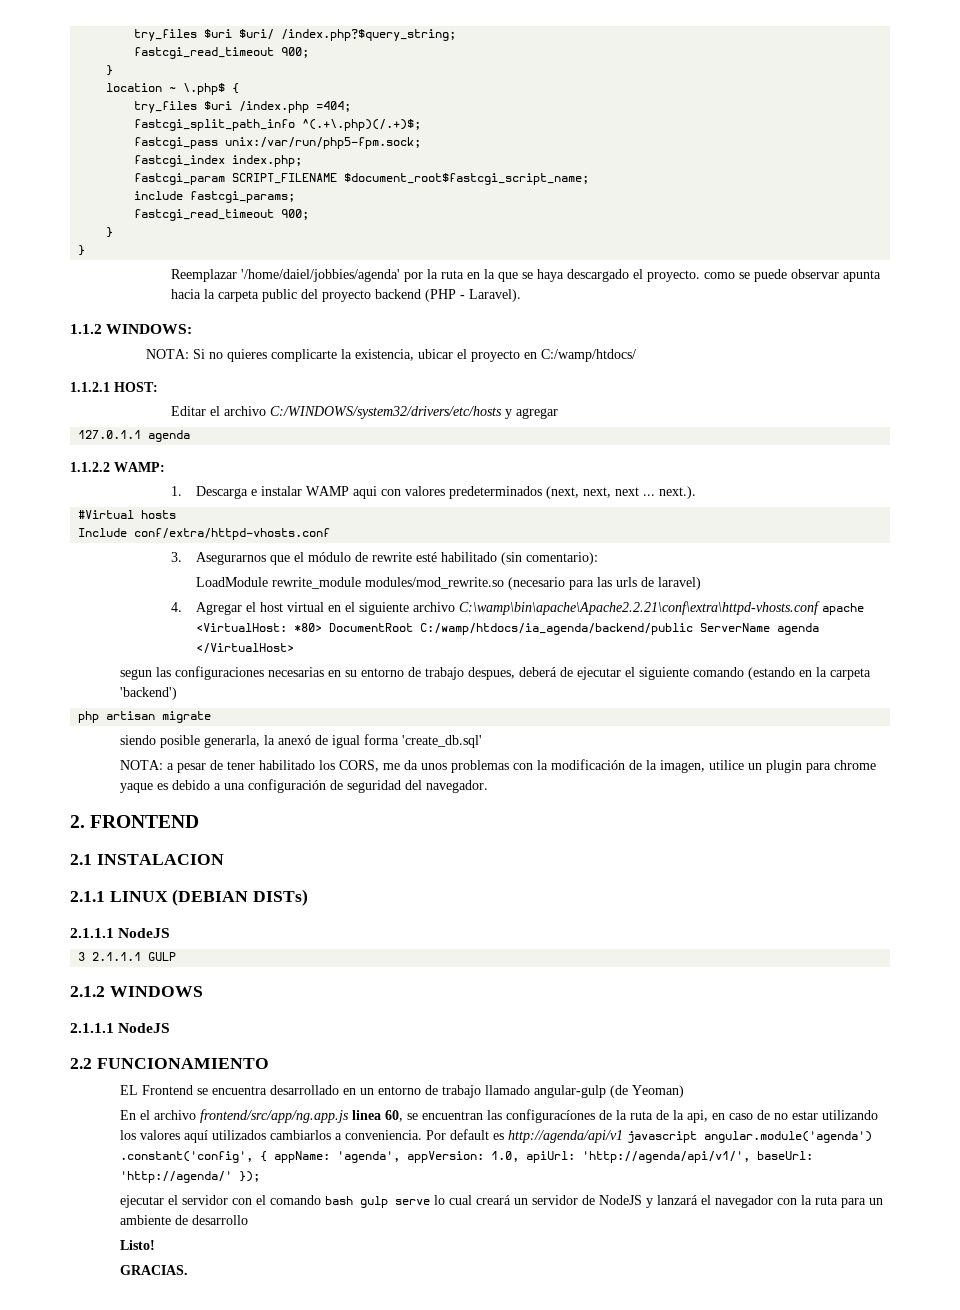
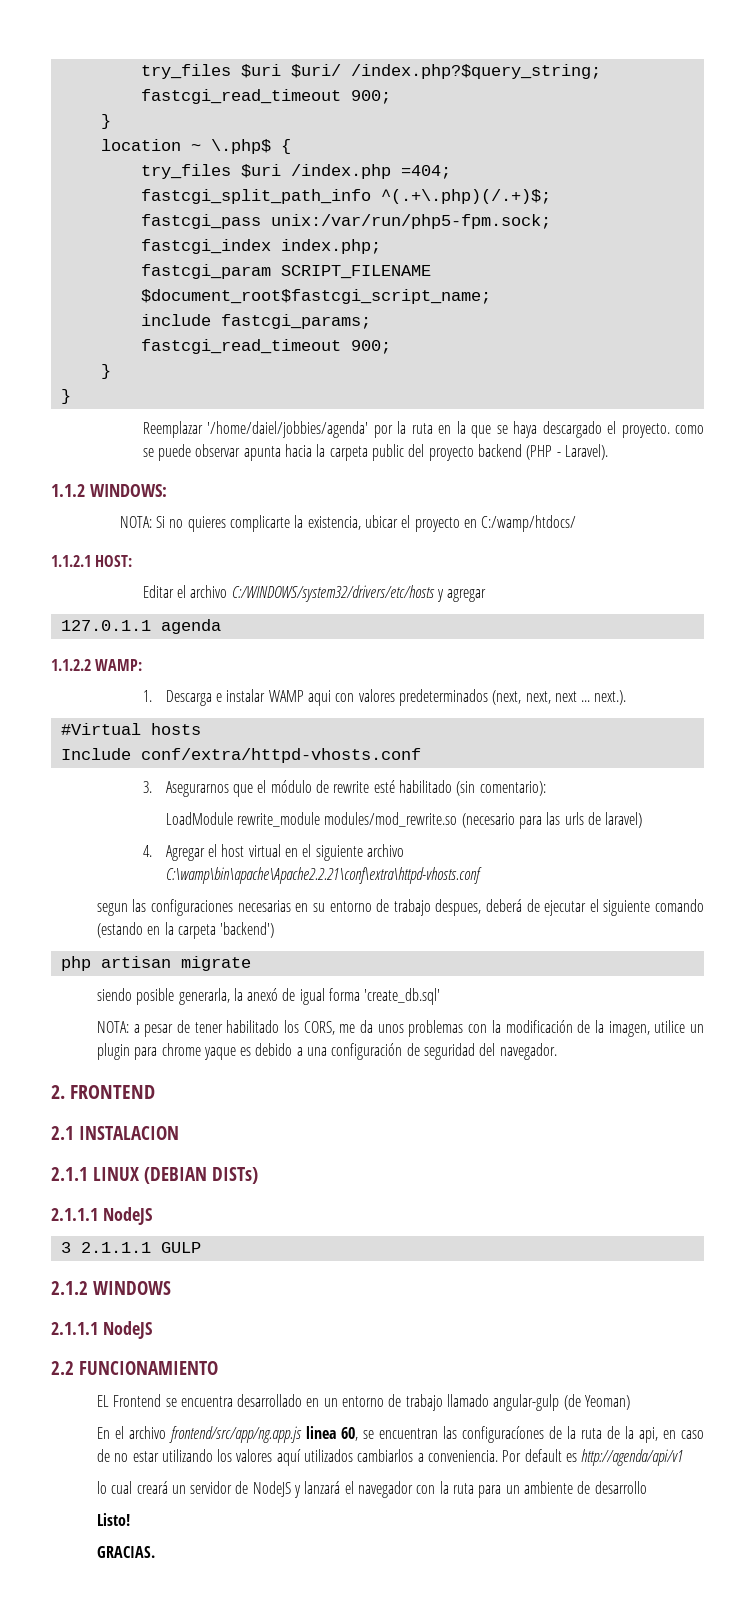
- 4. Agregar el host virtual en el siguiente archivo C:\wamp\bin\apache\Apache2.2.21\conf\extra\httpd-vhosts.conf apache <VirtualHost: *80> DocumentRoot C:/wamp/htdocs/ia_agenda/backend/public ServerName agenda </VirtualHost>
+ 4. Agregar el host virtual en el siguiente archivo C:\wamp\bin\apache\Apache2.2.21\conf\extra\httpd-vhosts.conf
- Por default es http://agenda/api/v1 javascript angular.module('agenda') .constant('config', { appName: 'agenda', appVersion: 1.0, apiUrl: 'http://agenda/api/v1/', baseUrl: 'http://agenda/' });
- ejecutar el servidor con el comando bash gulp serve lo cual creará un servidor de NodeJS y lanzará el navegador con la ruta para un ambiente de desarrollo
+ Por default es http://agenda/api/v1
+ lo cual creará un servidor de NodeJS y lanzará el navegador con la ruta para un ambiente de desarrollo

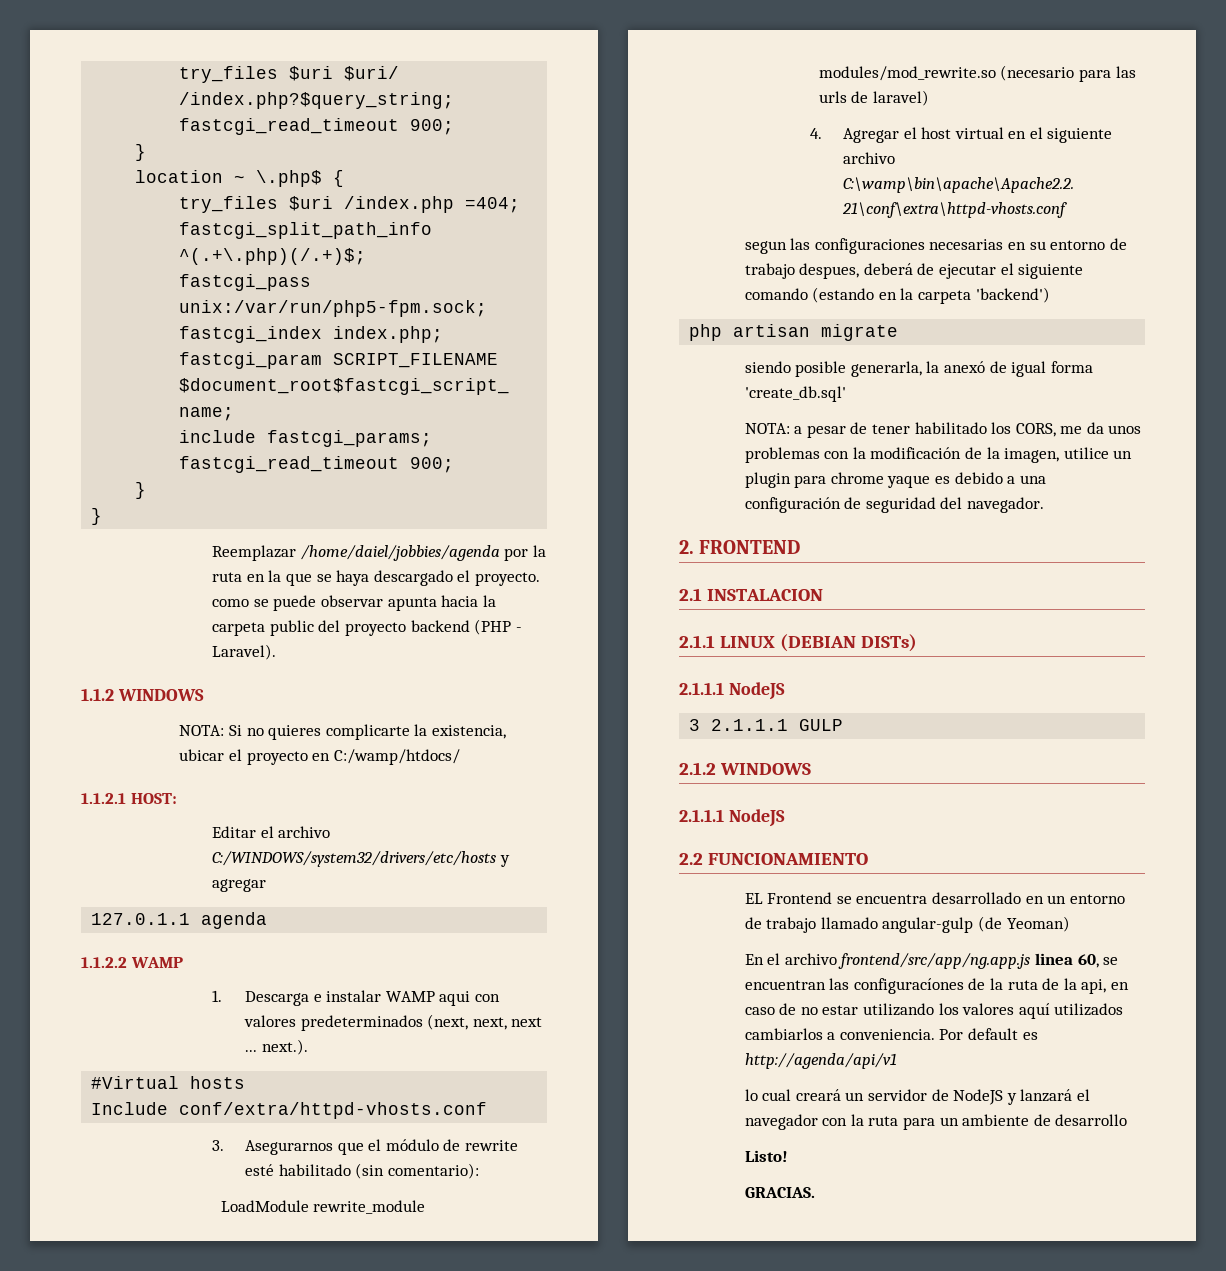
- Reemplazar '/home/daiel/jobbies/agenda' por la ruta en la que se haya descargado el proyecto. como se puede observar apunta hacia la carpeta public del proyecto backend (PHP - Laravel).
+ Reemplazar /home/daiel/jobbies/agenda por la ruta en la que se haya descargado el proyecto. como se puede observar apunta hacia la carpeta public del proyecto backend (PHP - Laravel).
- 1.1.2 WINDOWS:
+ 1.1.2 WINDOWS
- 1.1.2.2 WAMP:
+ 1.1.2.2 WAMP

